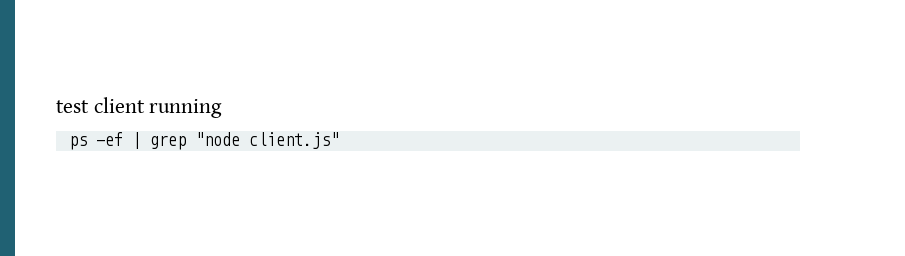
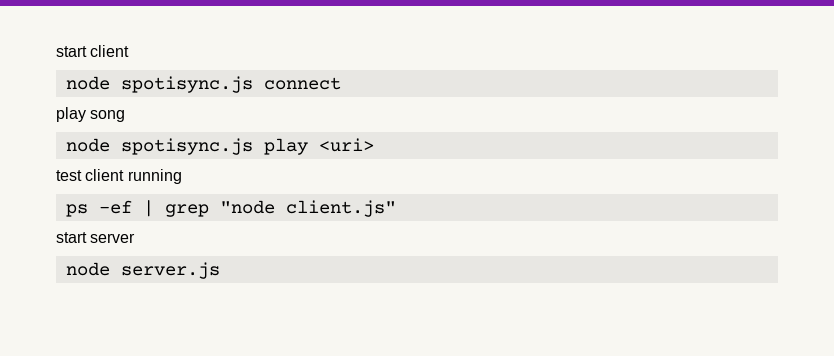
+ start client
+ node spotisync.js connect
+ play song
+ node spotisync.js play <uri>
+ start server
+ node server.js

